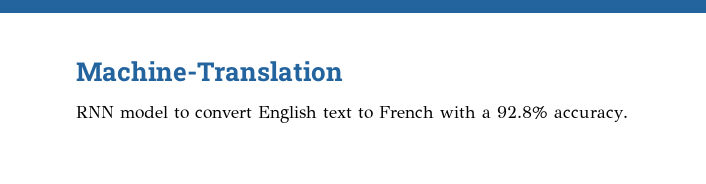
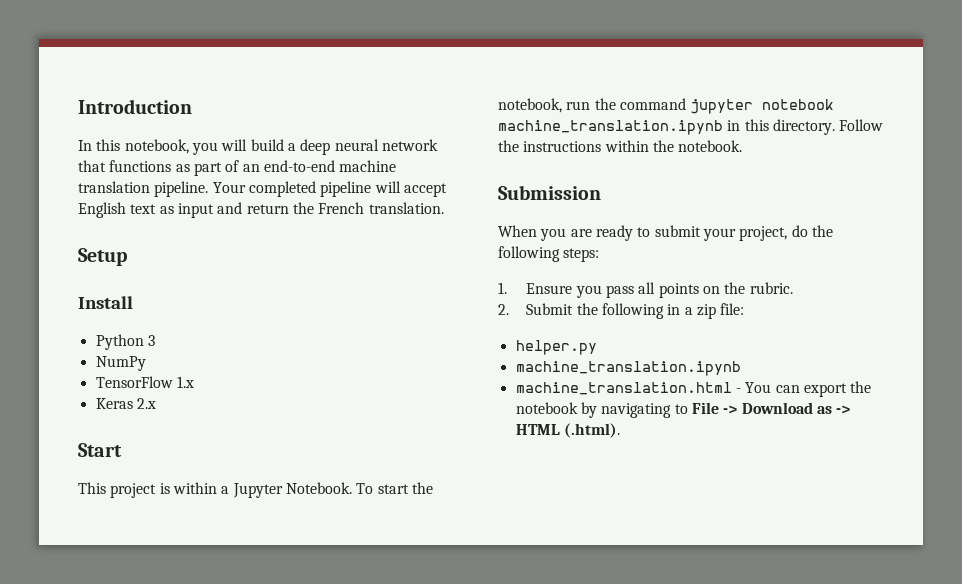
- Machine-Translation
- RNN model to convert English text to French with a 92.8% accuracy.
+ Introduction
+ In this notebook, you will build a deep neural network that functions as part of an end-to-end machine translation pipeline. Your completed pipeline will accept English text as input and return the French translation.
+ Setup
+ Install
+ Python 3
+ NumPy
+ TensorFlow 1.x
+ Keras 2.x
+ Start
+ This project is within a Jupyter Notebook. To start the notebook, run the command jupyter notebook machine_translation.ipynb in this directory. Follow the instructions within the notebook.
+ Submission
+ When you are ready to submit your project, do the following steps:
+ 1. Ensure you pass all points on the rubric.
+ 2. Submit the following in a zip file:
+ helper.py
+ machine_translation.ipynb
+ machine_translation.html - You can export the notebook by navigating to File -> Download as -> HTML (.html).

